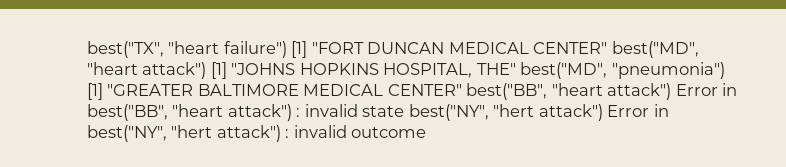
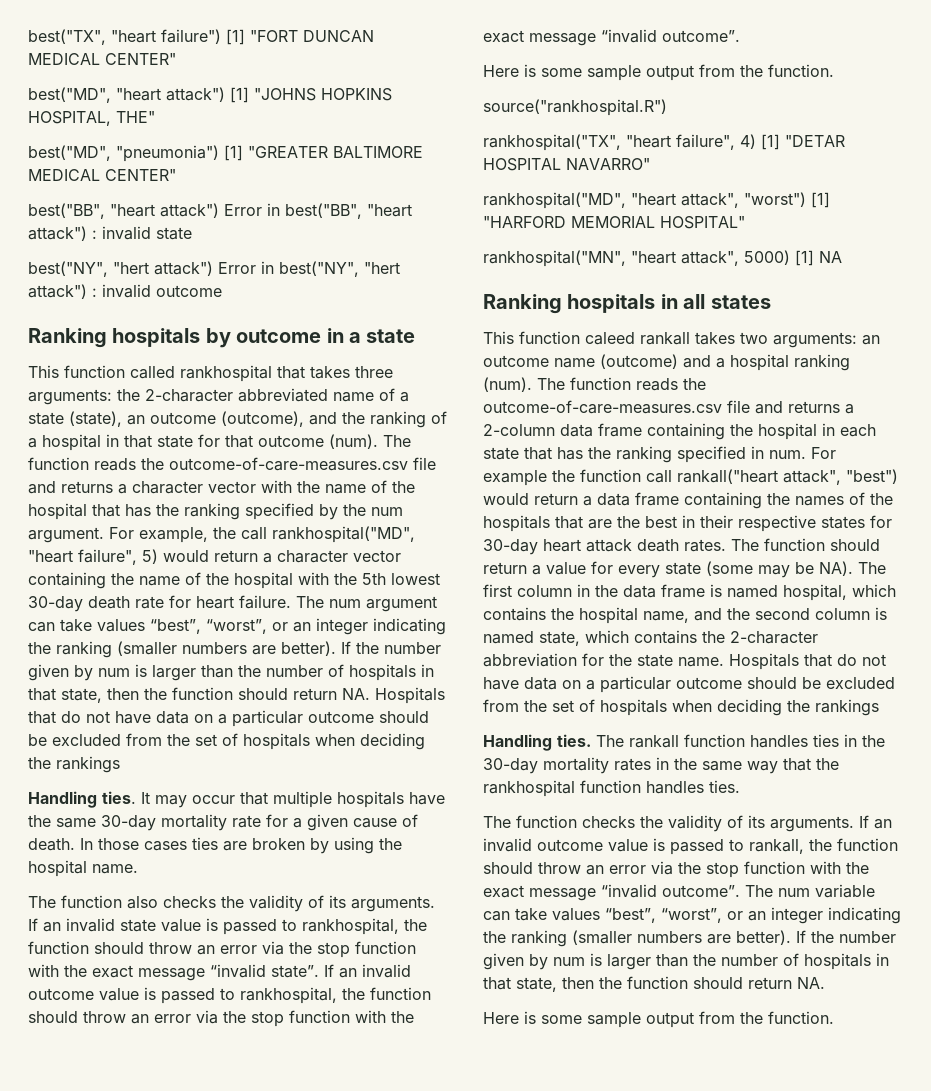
- best("TX", "heart failure") [1] "FORT DUNCAN MEDICAL CENTER" best("MD", "heart attack") [1] "JOHNS HOPKINS HOSPITAL, THE" best("MD", "pneumonia") [1] "GREATER BALTIMORE MEDICAL CENTER" best("BB", "heart attack") Error in best("BB", "heart attack") : invalid state best("NY", "hert attack") Error in best("NY", "hert attack") : invalid outcome
+ best("TX", "heart failure") [1] "FORT DUNCAN MEDICAL CENTER"
+ best("MD", "heart attack") [1] "JOHNS HOPKINS HOSPITAL, THE"
+ best("MD", "pneumonia") [1] "GREATER BALTIMORE MEDICAL CENTER"
+ best("BB", "heart attack") Error in best("BB", "heart attack") : invalid state
+ best("NY", "hert attack") Error in best("NY", "hert attack") : invalid outcome
+ Ranking hospitals by outcome in a state
+ This function called rankhospital that takes three arguments: the 2-character abbreviated name of a state (state), an outcome (outcome), and the ranking of a hospital in that state for that outcome (num). The function reads the outcome-of-care-measures.csv file and returns a character vector with the name of the hospital that has the ranking specified by the num argument. For example, the call rankhospital("MD", "heart failure", 5) would return a character vector containing the name of the hospital with the 5th lowest 30-day death rate for heart failure. The num argument can take values “best”, “worst”, or an integer indicating the ranking (smaller numbers are better). If the number given by num is larger than the number of hospitals in that state, then the function should return NA. Hospitals that do not have data on a particular outcome should be excluded from the set of hospitals when deciding the rankings
+ Handling ties. It may occur that multiple hospitals have the same 30-day mortality rate for a given cause of death. In those cases ties are broken by using the hospital name.
+ The function also checks the validity of its arguments. If an invalid state value is passed to rankhospital, the function should throw an error via the stop function with the exact message “invalid state”. If an invalid outcome value is passed to rankhospital, the function should throw an error via the stop function with the exact message “invalid outcome”.
+ Here is some sample output from the function.
+ source("rankhospital.R")
+ rankhospital("TX", "heart failure", 4) [1] "DETAR HOSPITAL NAVARRO"
+ rankhospital("MD", "heart attack", "worst") [1] "HARFORD MEMORIAL HOSPITAL"
+ rankhospital("MN", "heart attack", 5000) [1] NA
+ Ranking hospitals in all states
+ This function caleed rankall takes two arguments: an outcome name (outcome) and a hospital ranking (num). The function reads the outcome-of-care-measures.csv file and returns a 2-column data frame containing the hospital in each state that has the ranking specified in num. For example the function call rankall("heart attack", "best") would return a data frame containing the names of the hospitals that are the best in their respective states for 30-day heart attack death rates. The function should return a value for every state (some may be NA). The first column in the data frame is named hospital, which contains the hospital name, and the second column is named state, which contains the 2-character abbreviation for the state name. Hospitals that do not have data on a particular outcome should be excluded from the set of hospitals when deciding the rankings
+ Handling ties. The rankall function handles ties in the 30-day mortality rates in the same way that the rankhospital function handles ties.
+ The function checks the validity of its arguments. If an invalid outcome value is passed to rankall, the function should throw an error via the stop function with the exact message “invalid outcome”. The num variable can take values “best”, “worst”, or an integer indicating the ranking (smaller numbers are better). If the number given by num is larger than the number of hospitals in that state, then the function should return NA.
+ Here is some sample output from the function.

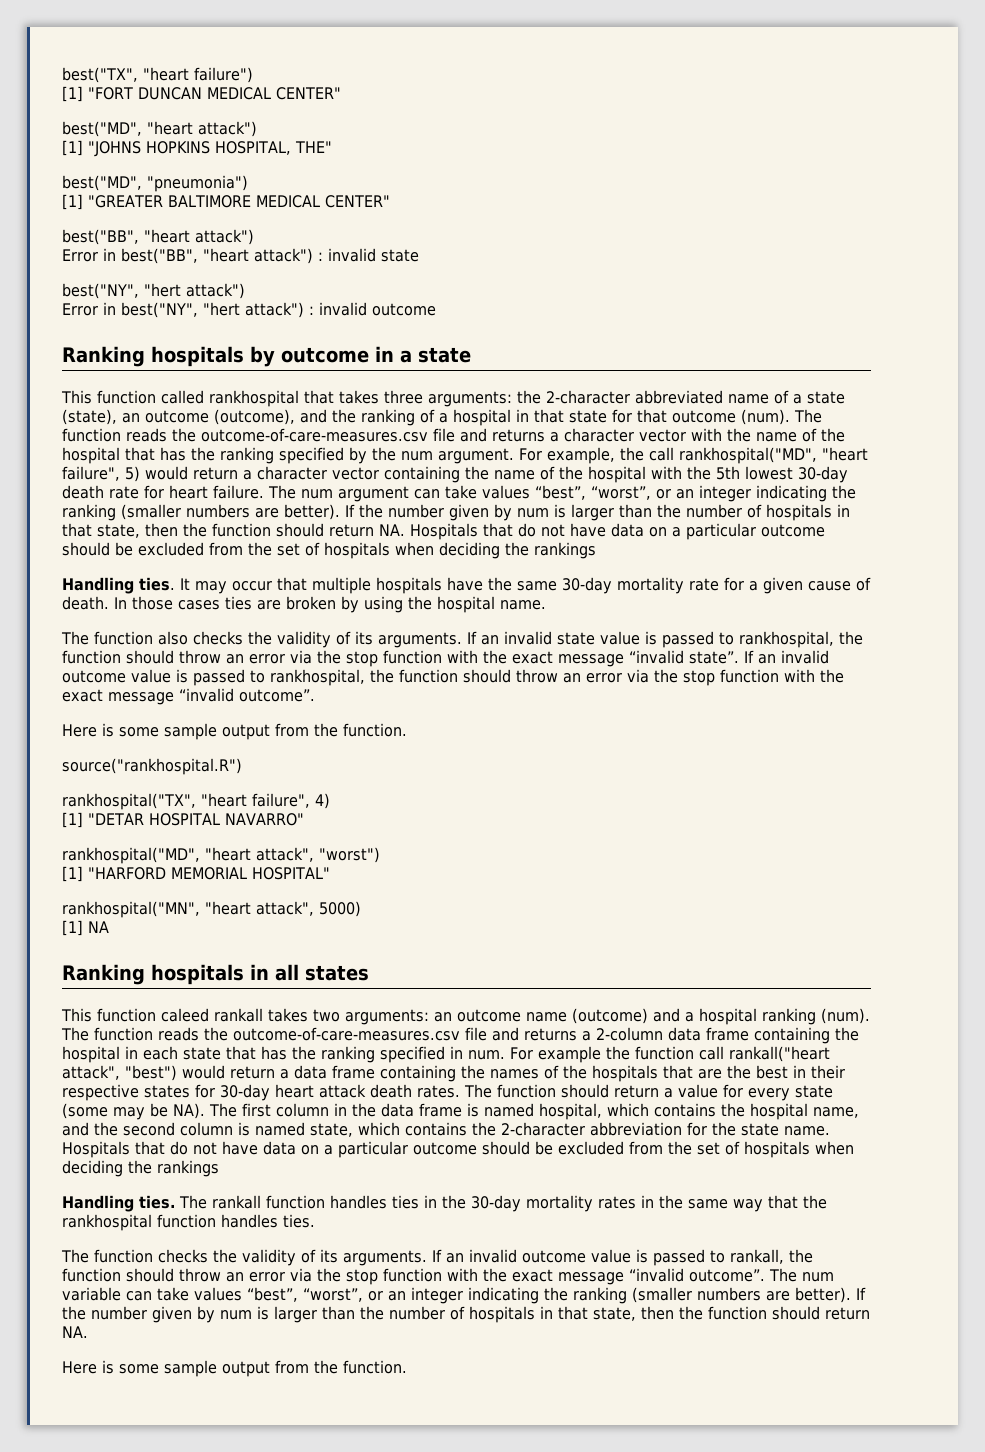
- best("TX", "heart failure") [1] "FORT DUNCAN MEDICAL CENTER"
+ best("TX", "heart failure")
+ [1] "FORT DUNCAN MEDICAL CENTER"
- best("MD", "heart attack") [1] "JOHNS HOPKINS HOSPITAL, THE"
+ best("MD", "heart attack")
+ [1] "JOHNS HOPKINS HOSPITAL, THE"
- best("MD", "pneumonia") [1] "GREATER BALTIMORE MEDICAL CENTER"
- best("BB", "heart attack") Error in best("BB", "heart attack") : invalid state
- best("NY", "hert attack") Error in best("NY", "hert attack") : invalid outcome
+ best("MD", "pneumonia")
+ [1] "GREATER BALTIMORE MEDICAL CENTER"
+ best("BB", "heart attack")
+ Error in best("BB", "heart attack") : invalid state
+ best("NY", "hert attack")
+ Error in best("NY", "hert attack") : invalid outcome
- rankhospital("TX", "heart failure", 4) [1] "DETAR HOSPITAL NAVARRO"
+ rankhospital("TX", "heart failure", 4)
+ [1] "DETAR HOSPITAL NAVARRO"
- rankhospital("MD", "heart attack", "worst") [1] "HARFORD MEMORIAL HOSPITAL"
+ rankhospital("MD", "heart attack", "worst")
+ [1] "HARFORD MEMORIAL HOSPITAL"
- rankhospital("MN", "heart attack", 5000) [1] NA
+ rankhospital("MN", "heart attack", 5000)
+ [1] NA

